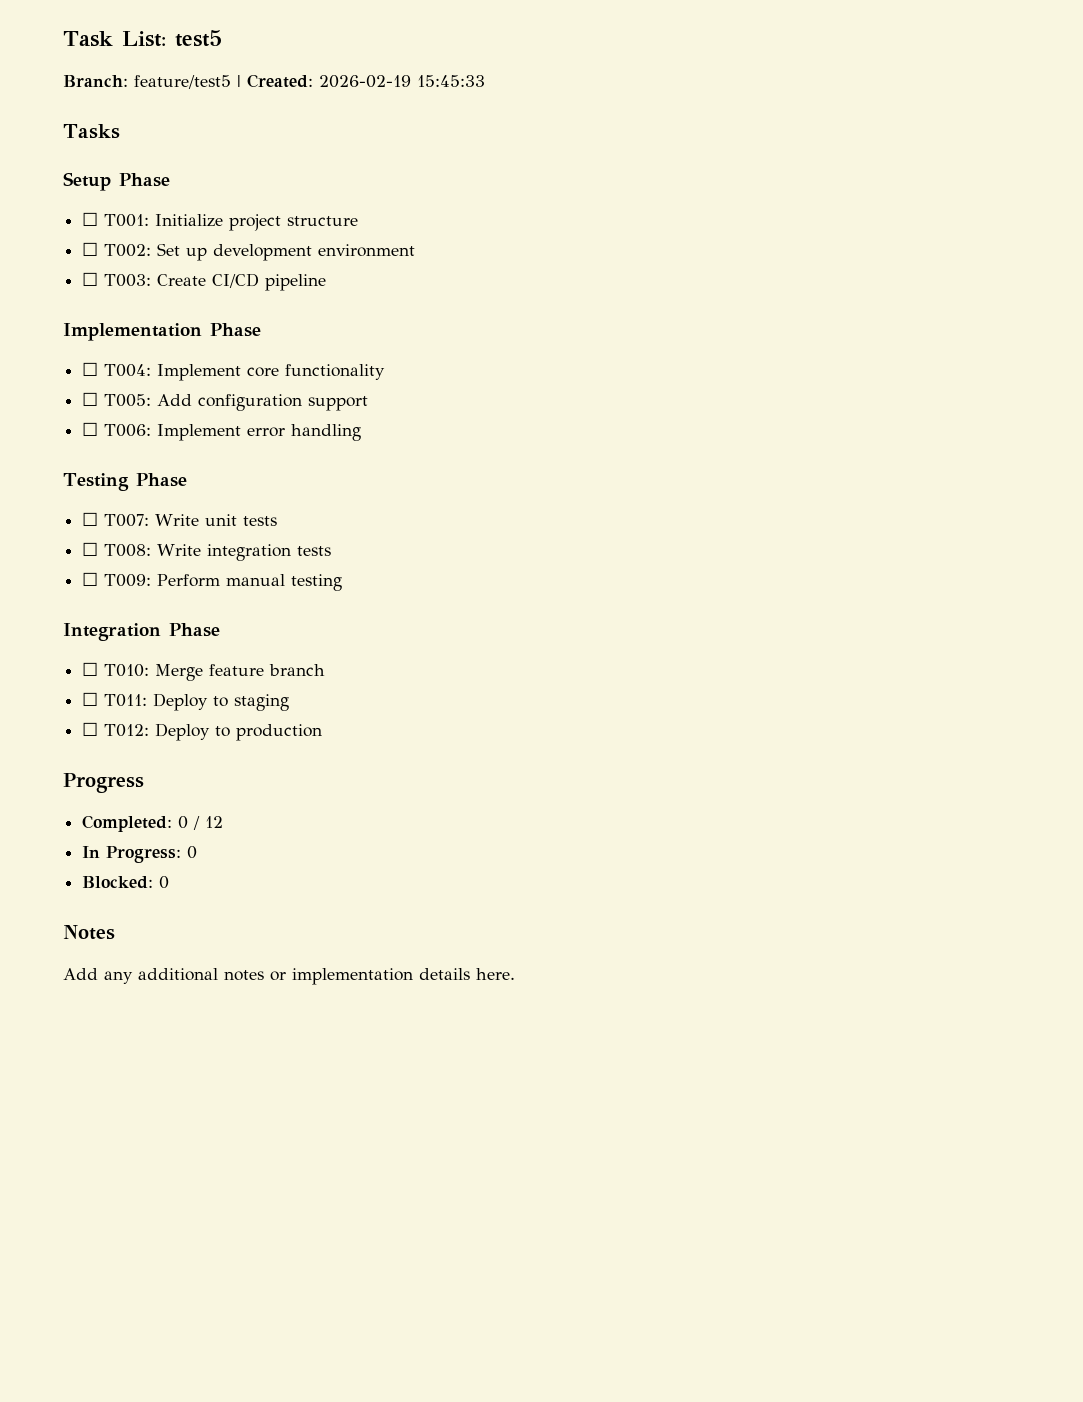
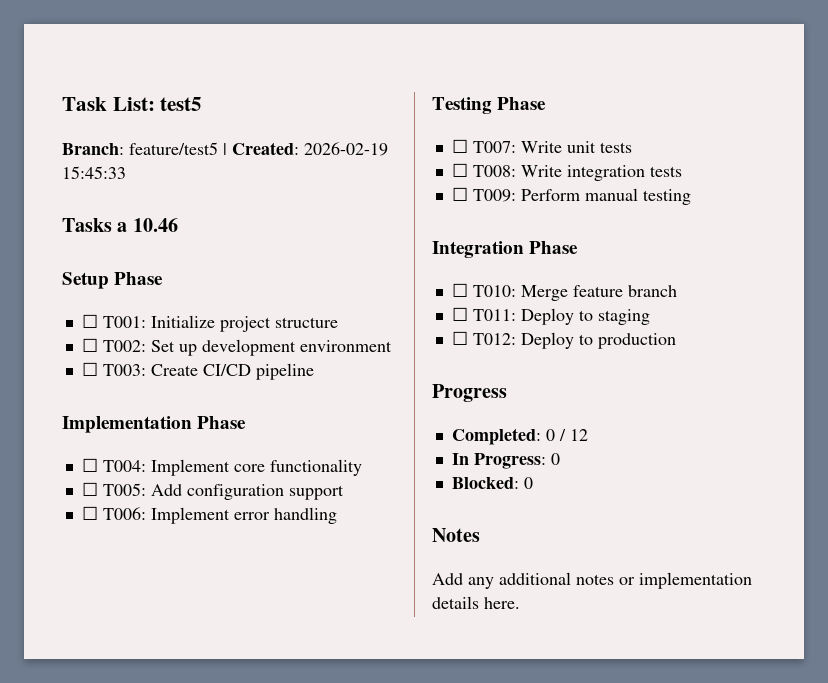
- Tasks
+ Tasks a 10.46

